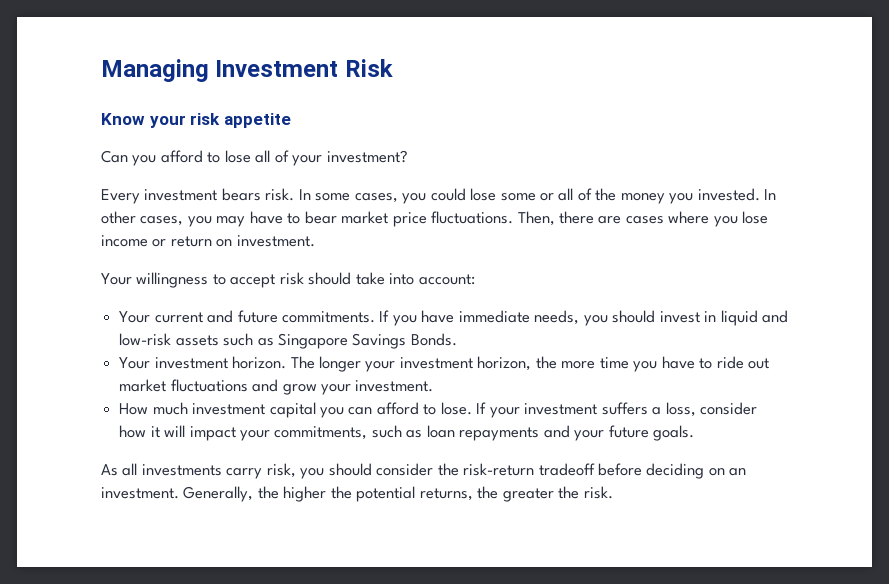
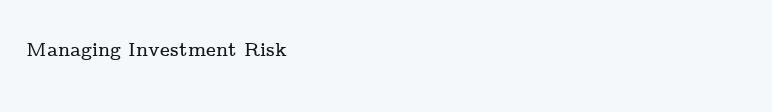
- Know your risk appetite
- Can you afford to lose all of your investment?
- Every investment bears risk. In some cases, you could lose some or all of the money you invested. In other cases, you may have to bear market price fluctuations. Then, there are cases where you lose income or return on investment.
- Your willingness to accept risk should take into account:
- Your current and future commitments. If you have immediate needs, you should invest in liquid and low-risk assets such as Singapore Savings Bonds.
- Your investment horizon. The longer your investment horizon, the more time you have to ride out market fluctuations and grow your investment.
- How much investment capital you can afford to lose. If your investment suffers a loss, consider how it will impact your commitments, such as loan repayments and your future goals.
- As all investments carry risk, you should consider the risk-return tradeoff before deciding on an investment. Generally, the higher the potential returns, the greater the risk.

